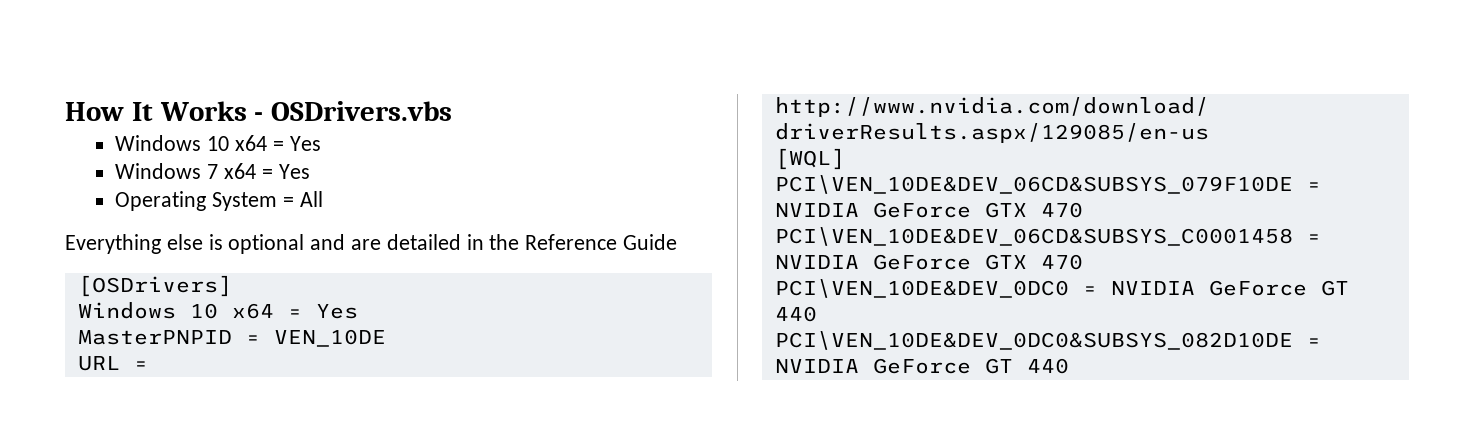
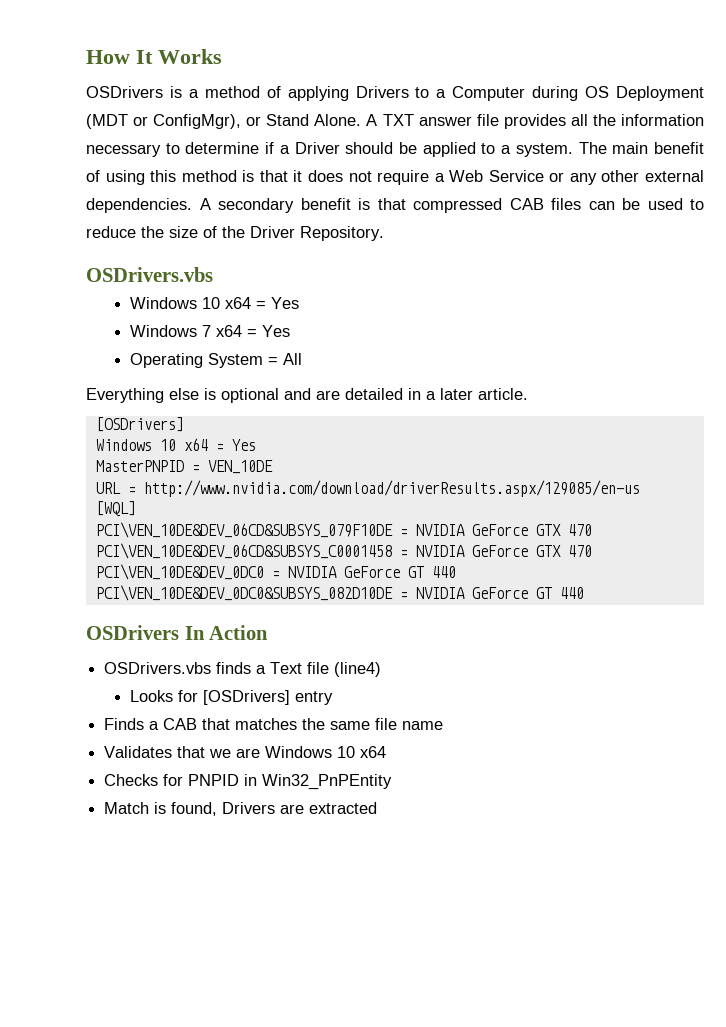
- How It Works - OSDrivers.vbs
+ How It Works
+ OSDrivers is a method of applying Drivers to a Computer during OS Deployment (MDT or ConfigMgr), or Stand Alone. A TXT answer file provides all the information necessary to determine if a Driver should be applied to a system. The main benefit of using this method is that it does not require a Web Service or any other external dependencies. A secondary benefit is that compressed CAB files can be used to reduce the size of the Driver Repository.
+ OSDrivers.vbs
- Everything else is optional and are detailed in the Reference Guide
+ Everything else is optional and are detailed in a later article.
+ OSDrivers In Action
+ OSDrivers.vbs finds a Text file (line4)
+ Looks for [OSDrivers] entry
+ Finds a CAB that matches the same file name
+ Validates that we are Windows 10 x64
+ Checks for PNPID in Win32_PnPEntity
+ Match is found, Drivers are extracted

